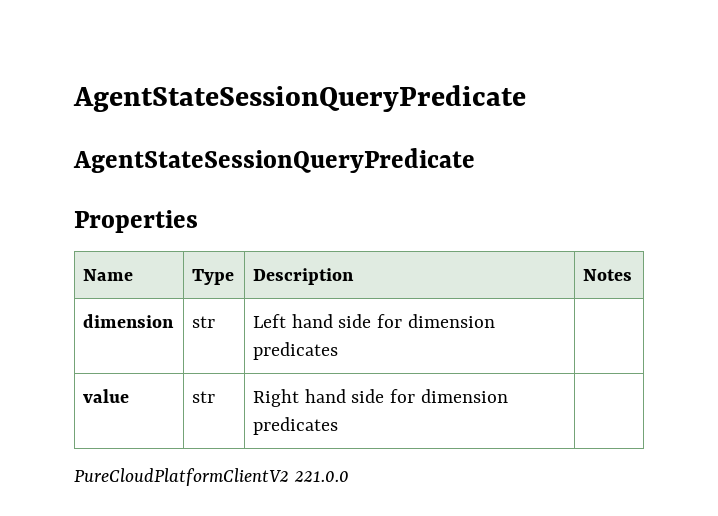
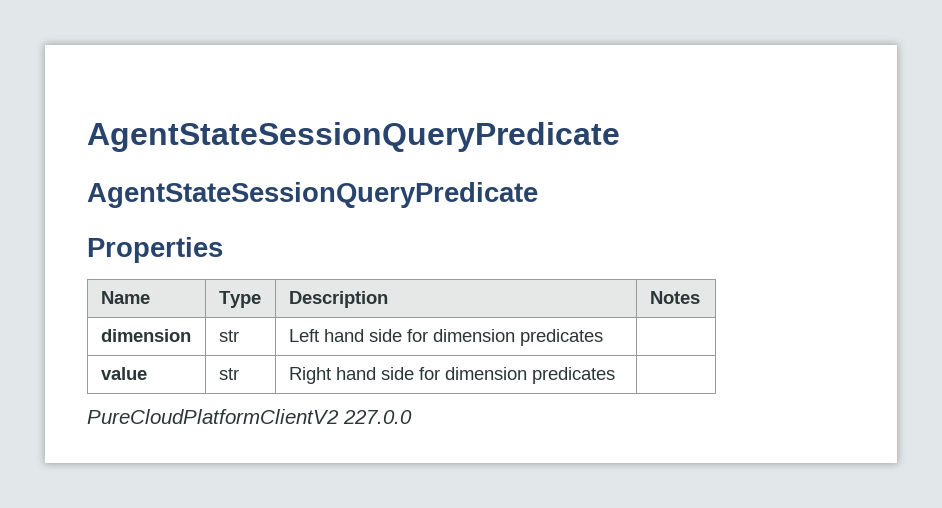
- PureCloudPlatformClientV2 221.0.0
+ PureCloudPlatformClientV2 227.0.0

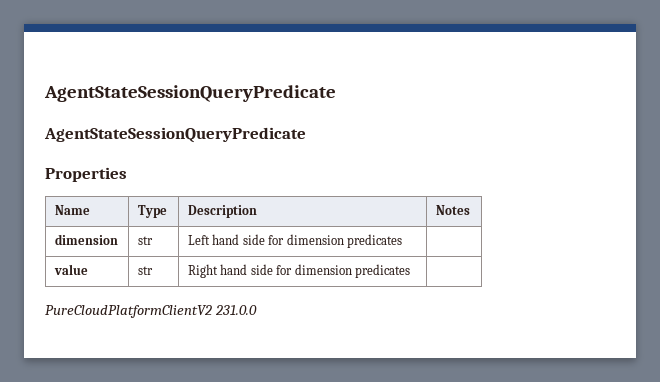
- PureCloudPlatformClientV2 227.0.0
+ PureCloudPlatformClientV2 231.0.0

